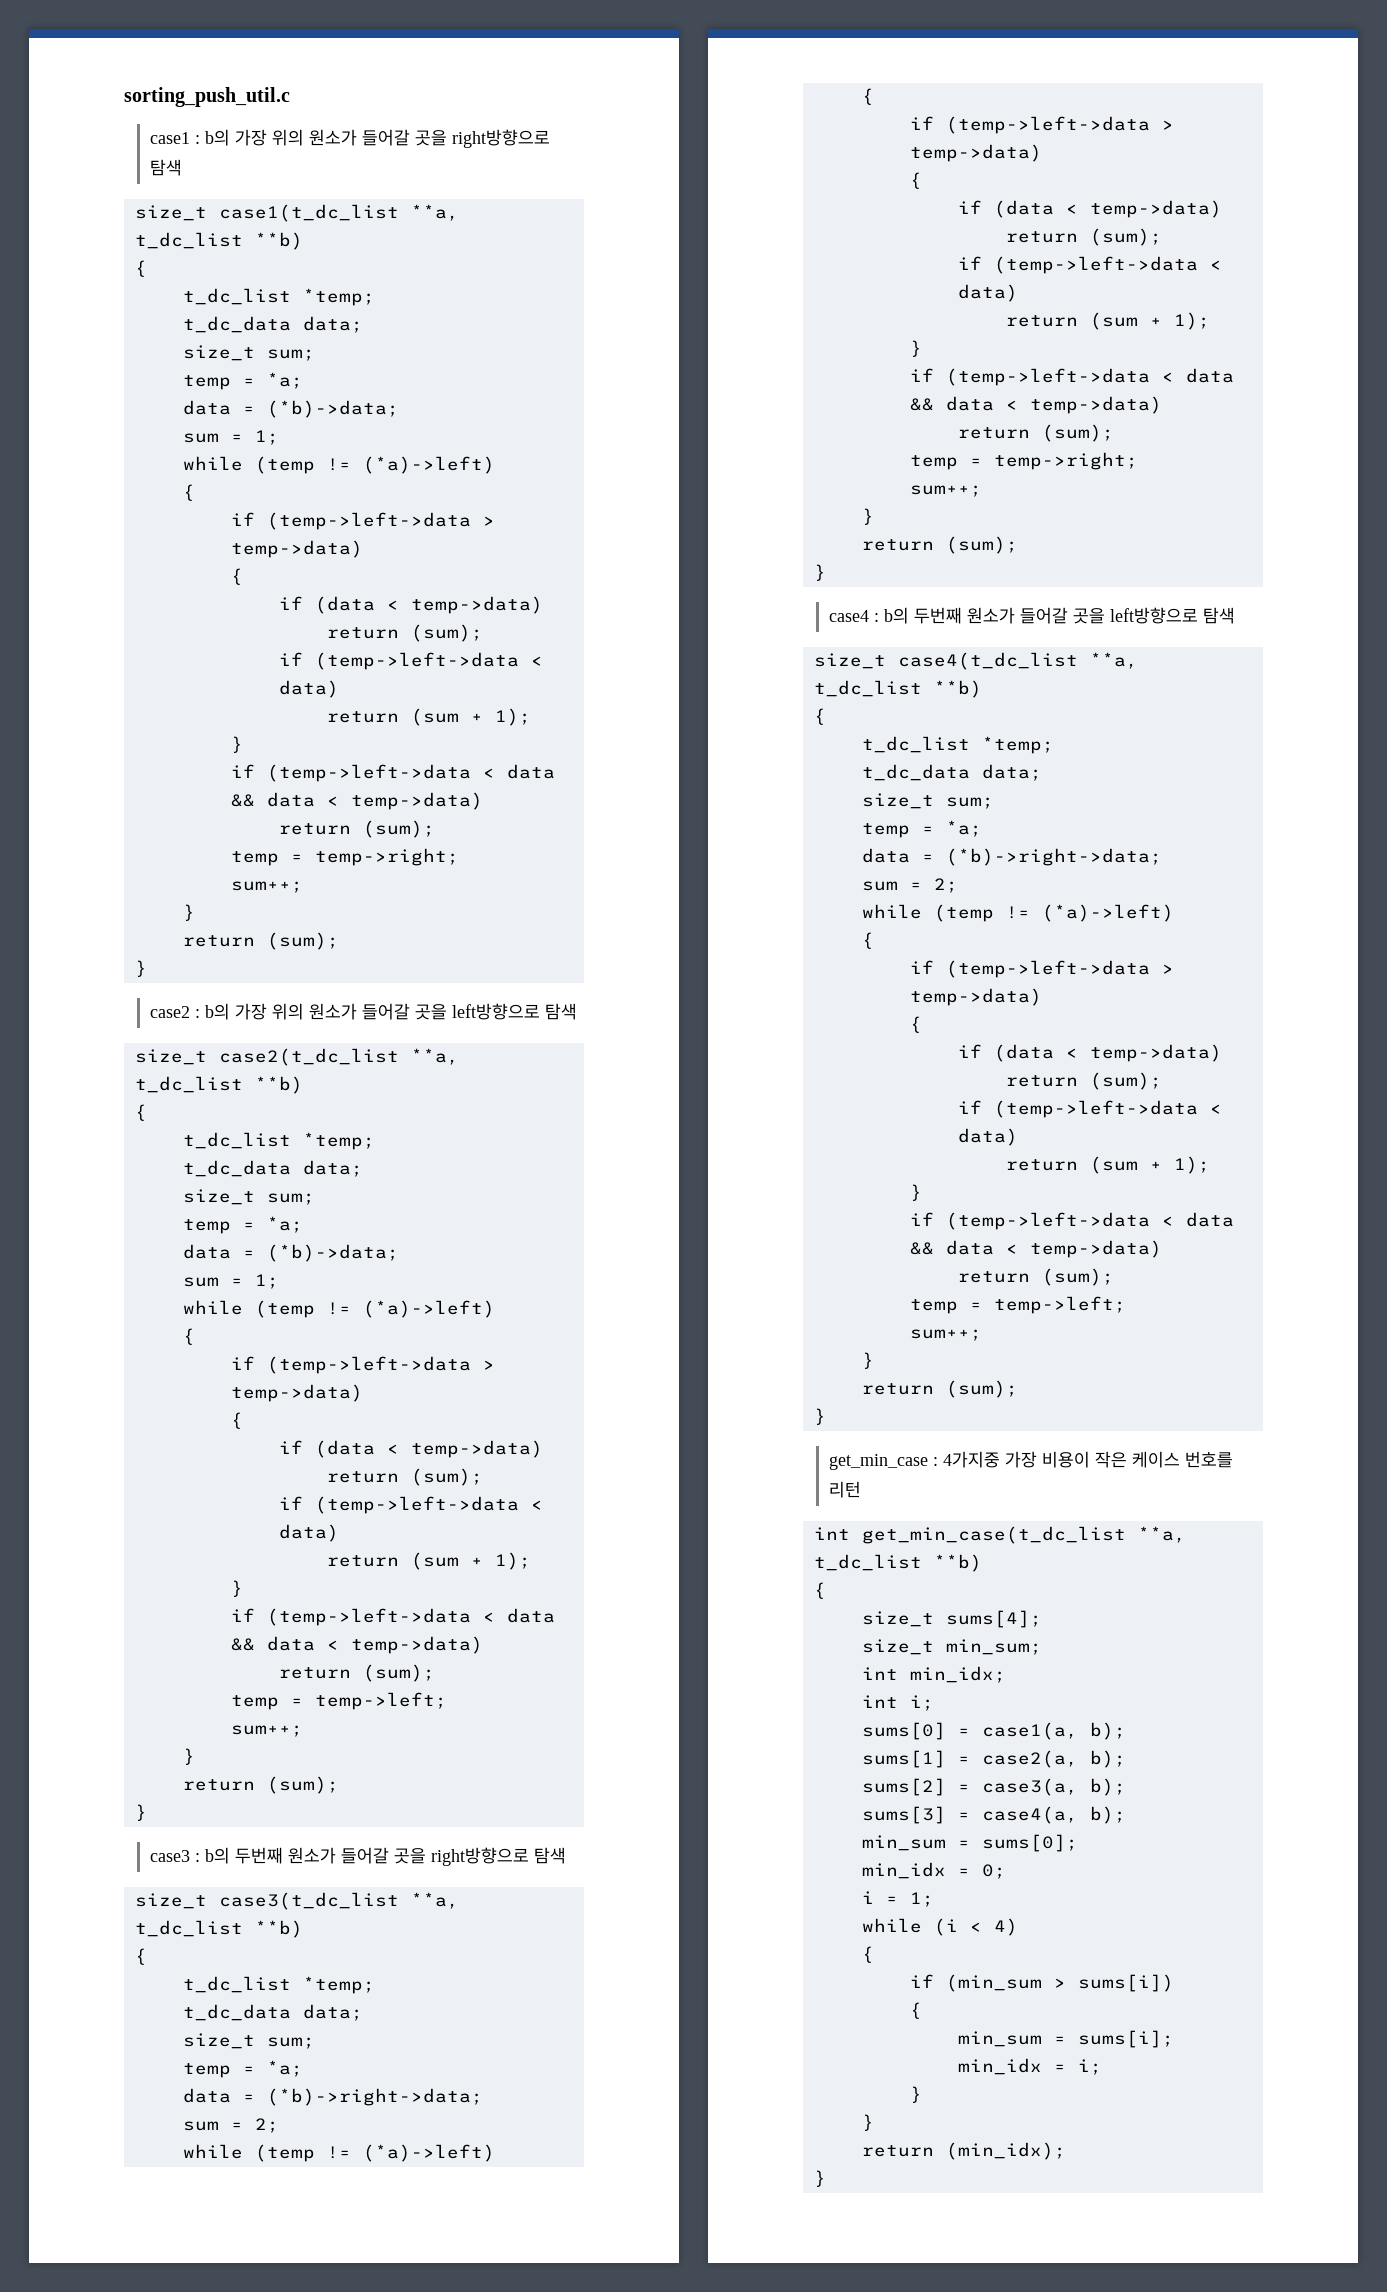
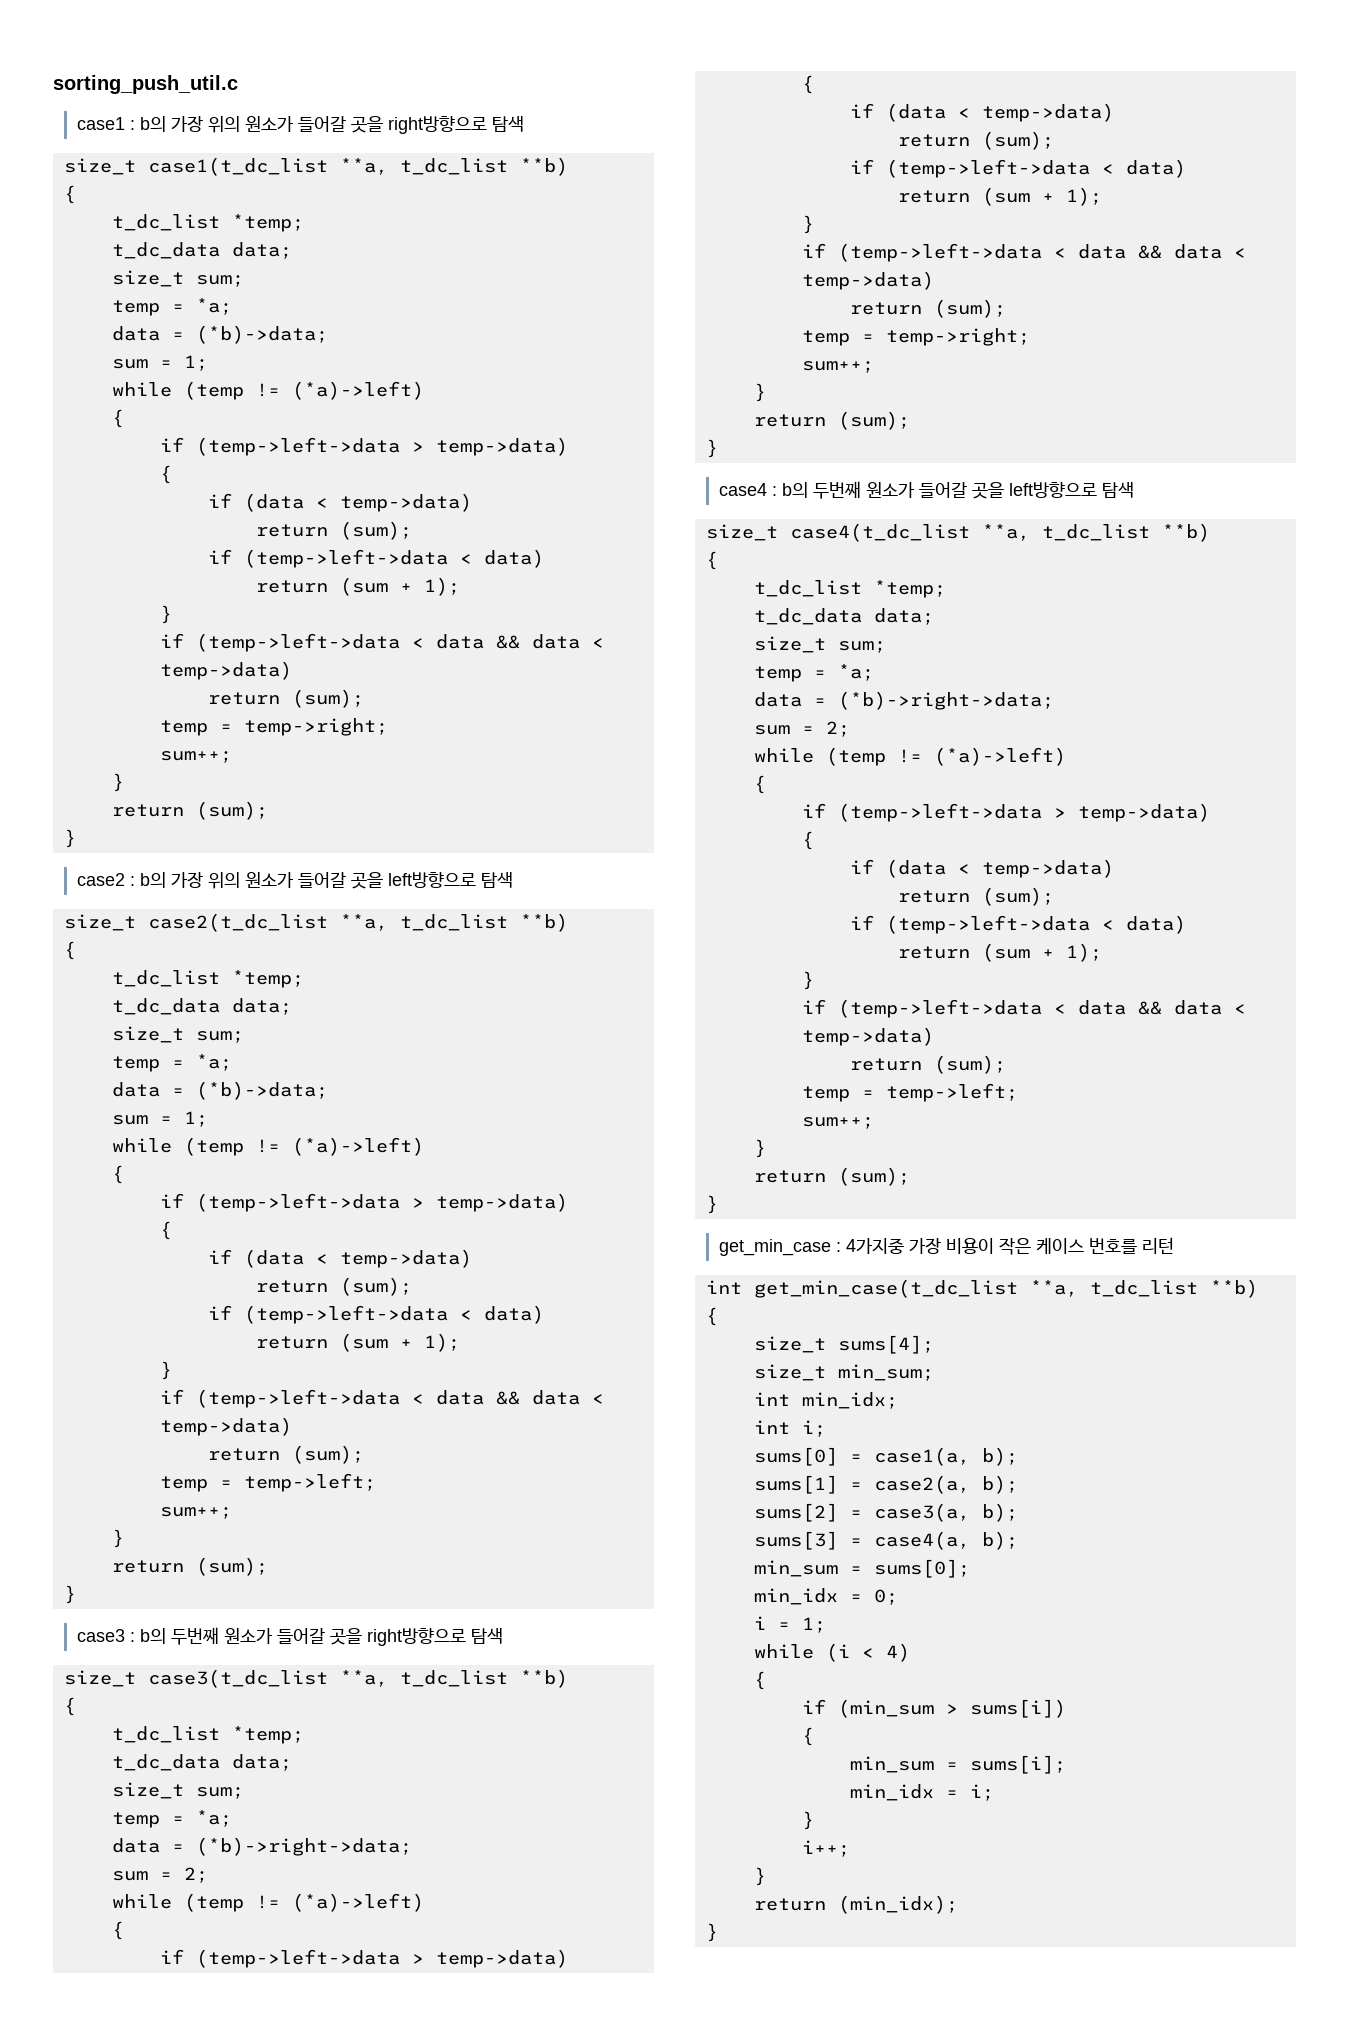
+ i++;

